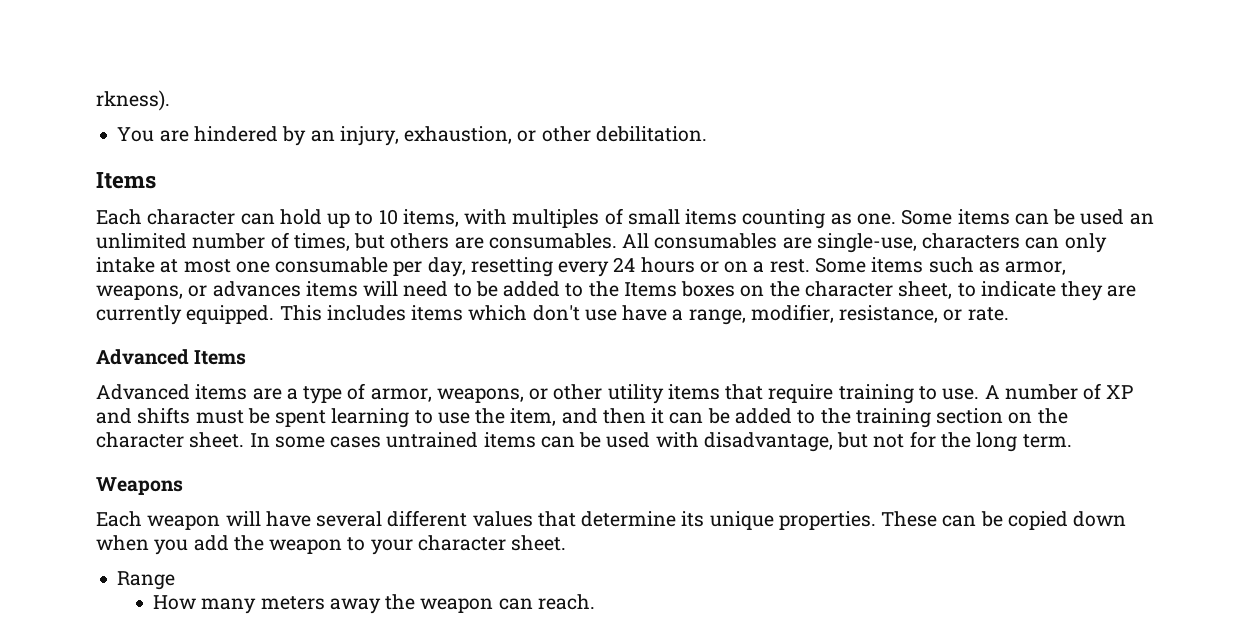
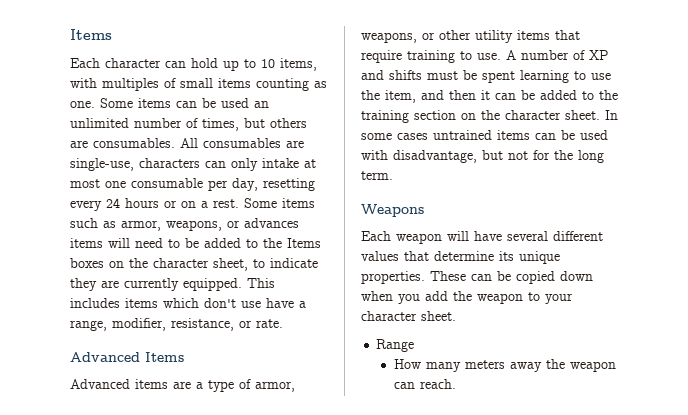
- rkness).
- You are hindered by an injury, exhaustion, or other debilitation.

